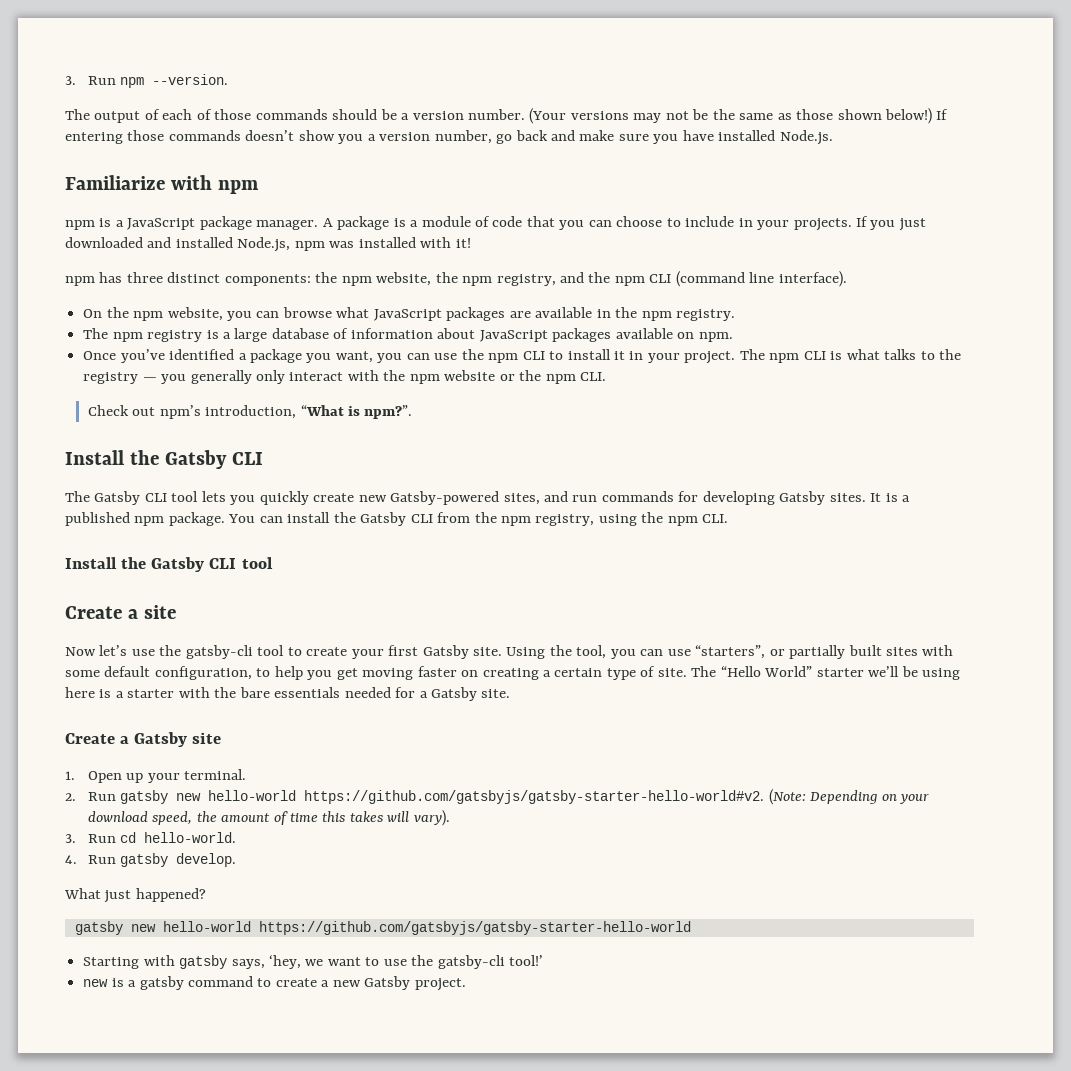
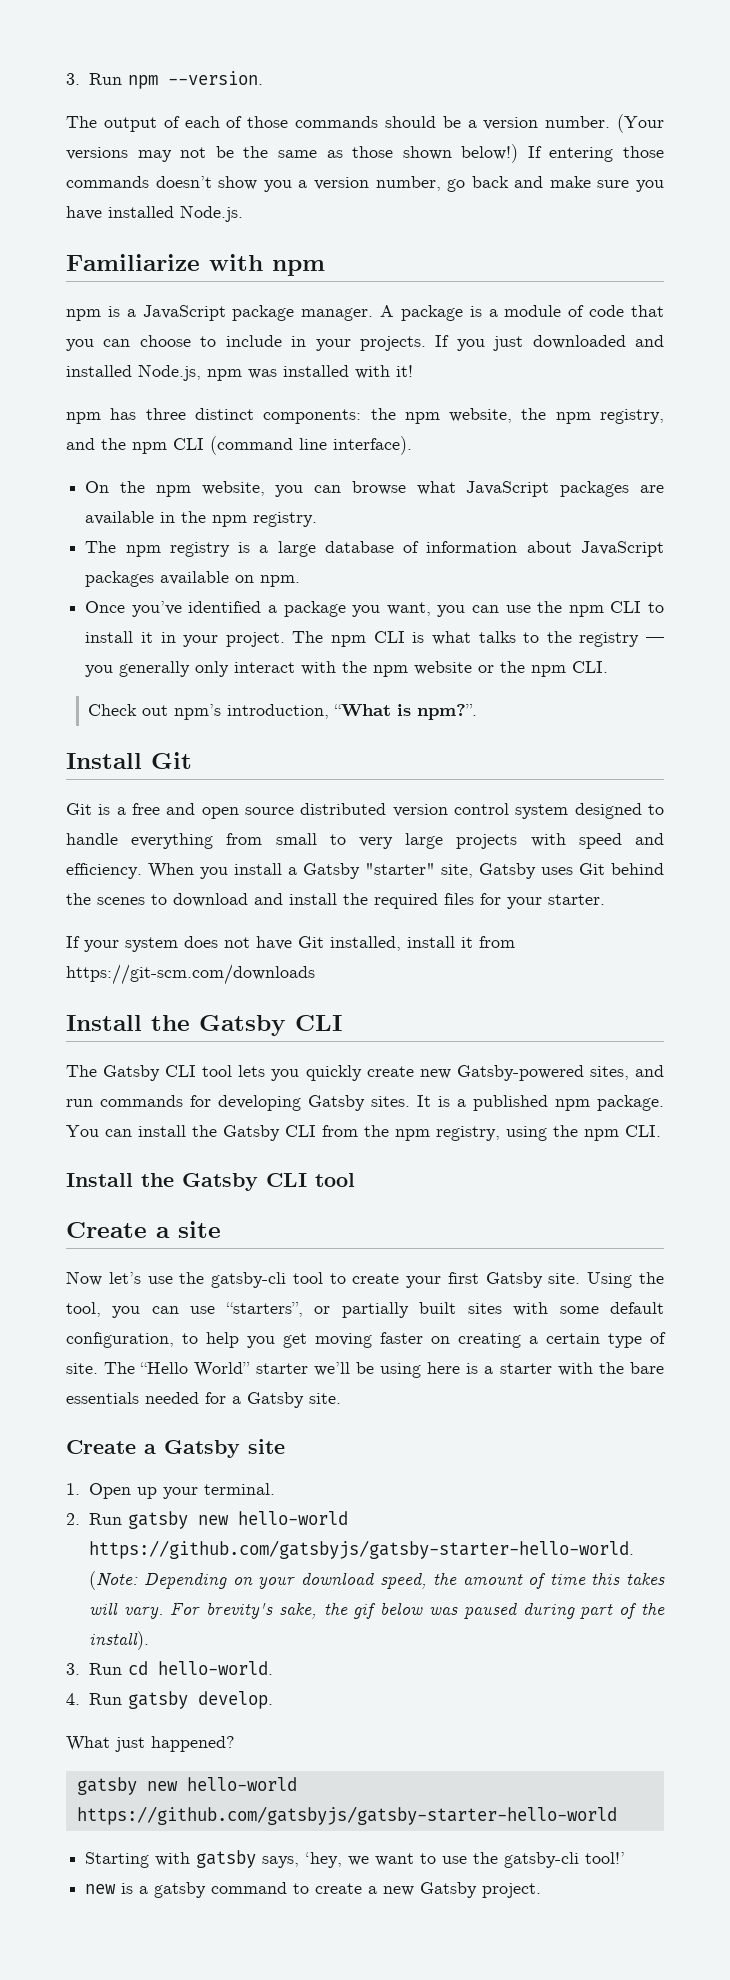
+ Install Git
+ Git is a free and open source distributed version control system designed to handle everything from small to very large projects with speed and efficiency. When you install a Gatsby "starter" site, Gatsby uses Git behind the scenes to download and install the required files for your starter.
+ If your system does not have Git installed, install it from https://git-scm.com/downloads
- 2. Run gatsby new hello-world https://github.com/gatsbyjs/gatsby-starter-hello-world#v2. (Note: Depending on your download speed, the amount of time this takes will vary).
+ 2. Run gatsby new hello-world https://github.com/gatsbyjs/gatsby-starter-hello-world. (Note: Depending on your download speed, the amount of time this takes will vary. For brevity's sake, the gif below was paused during part of the install).

